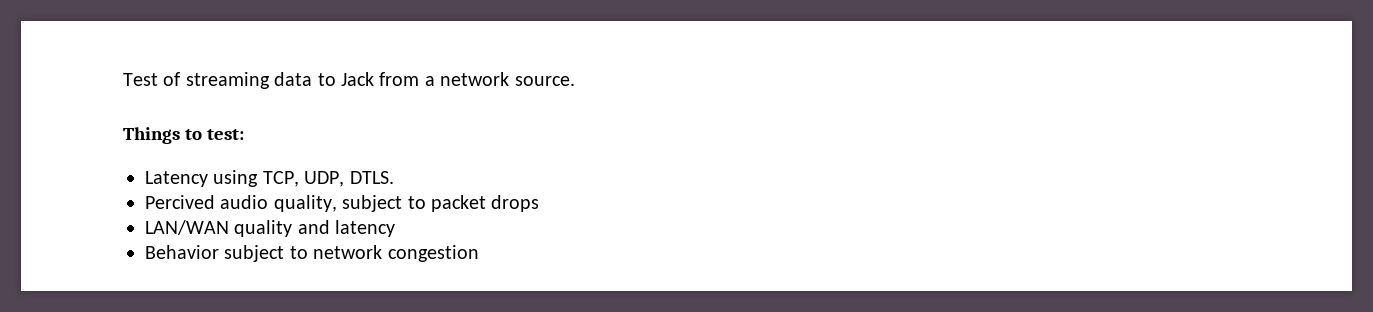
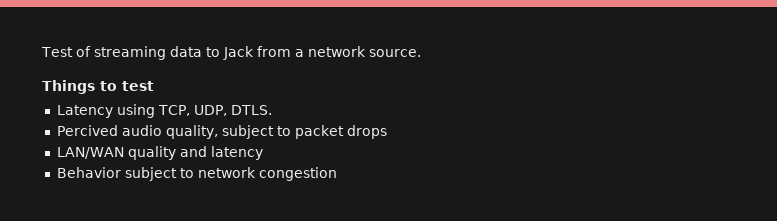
- Things to test:
+ Things to test

